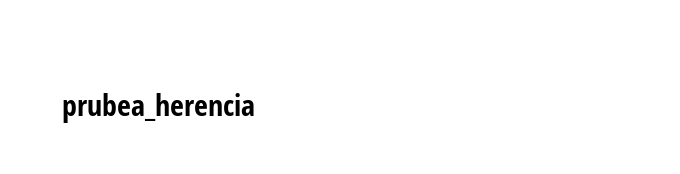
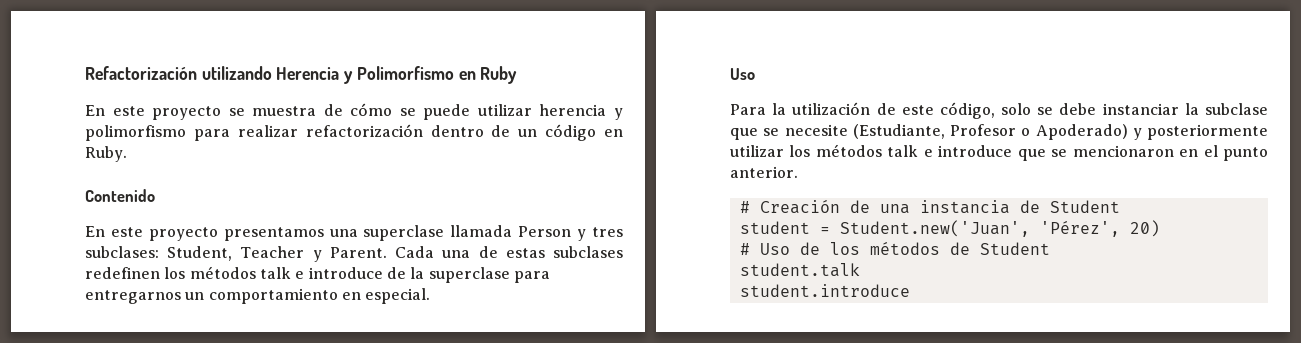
- prubea_herencia
+ Refactorización utilizando Herencia y Polimorfismo en Ruby
+ En este proyecto se muestra de cómo se puede utilizar herencia y polimorfismo para realizar refactorización dentro de un código en Ruby.
+ Contenido
+ En este proyecto presentamos una superclase llamada Person y tres subclases: Student, Teacher y Parent. Cada una de estas subclases redefinen los métodos talk e introduce de la superclase para entregarnos un comportamiento en especial.
+ Uso
+ Para la utilización de este código, solo se debe instanciar la subclase que se necesite (Estudiante, Profesor o Apoderado) y posteriormente utilizar los métodos talk e introduce que se mencionaron en el punto anterior.
+ # Creación de una instancia de Student
+ student = Student.new('Juan', 'Pérez', 20)
+ # Uso de los métodos de Student
+ student.talk
+ student.introduce

